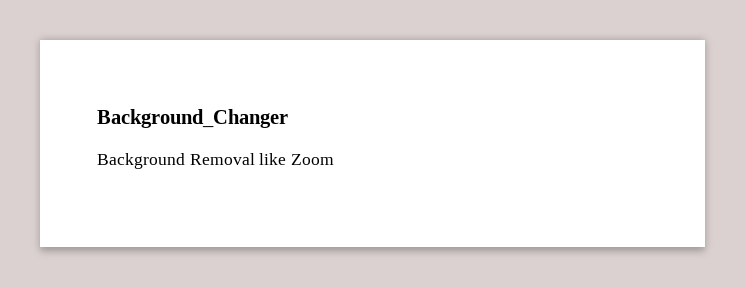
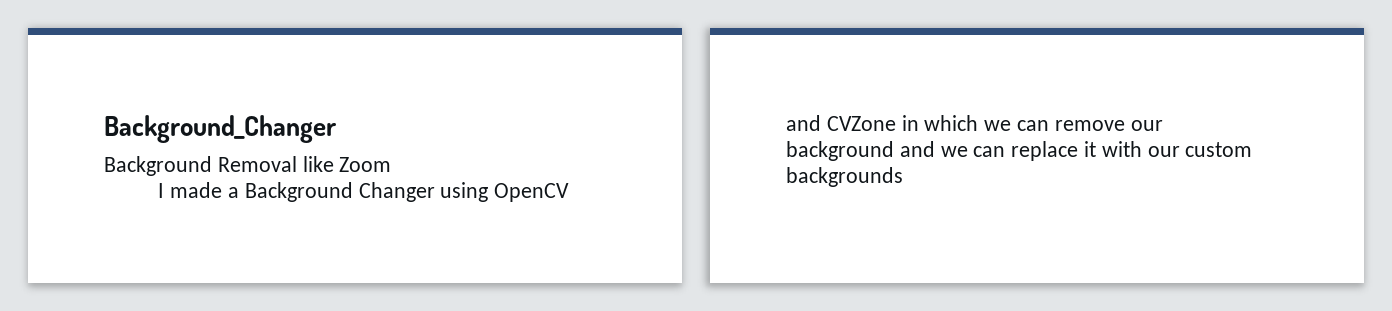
+ I made a Background Changer using OpenCV and CVZone in which we can remove our background and we can replace it with our custom backgrounds

